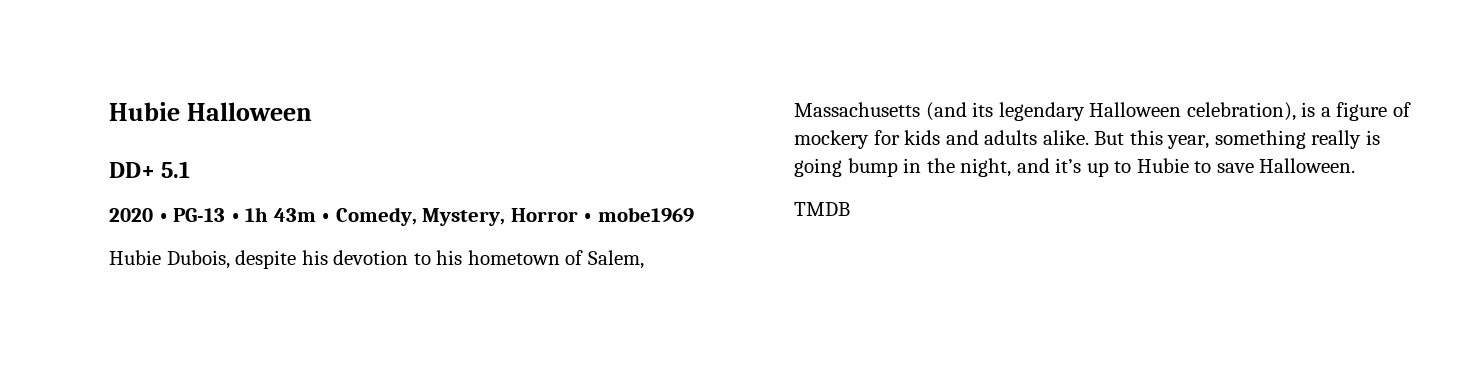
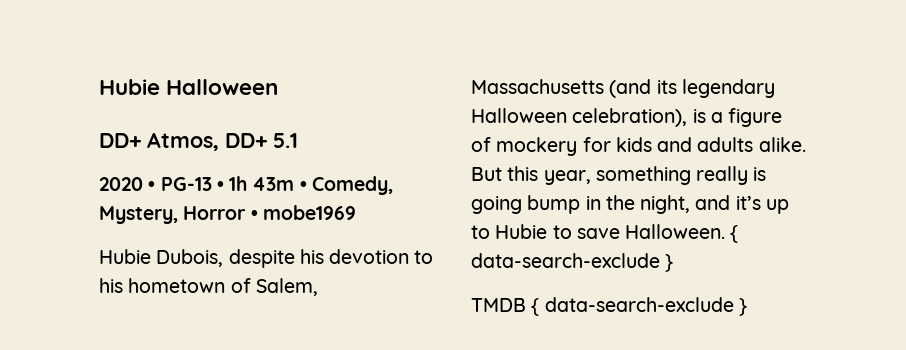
- DD+ 5.1
+ DD+ Atmos, DD+ 5.1
- But this year, something really is going bump in the night, and it’s up to Hubie to save Halloween.
- TMDB
+ But this year, something really is going bump in the night, and it’s up to Hubie to save Halloween. { data-search-exclude }
+ TMDB { data-search-exclude }

